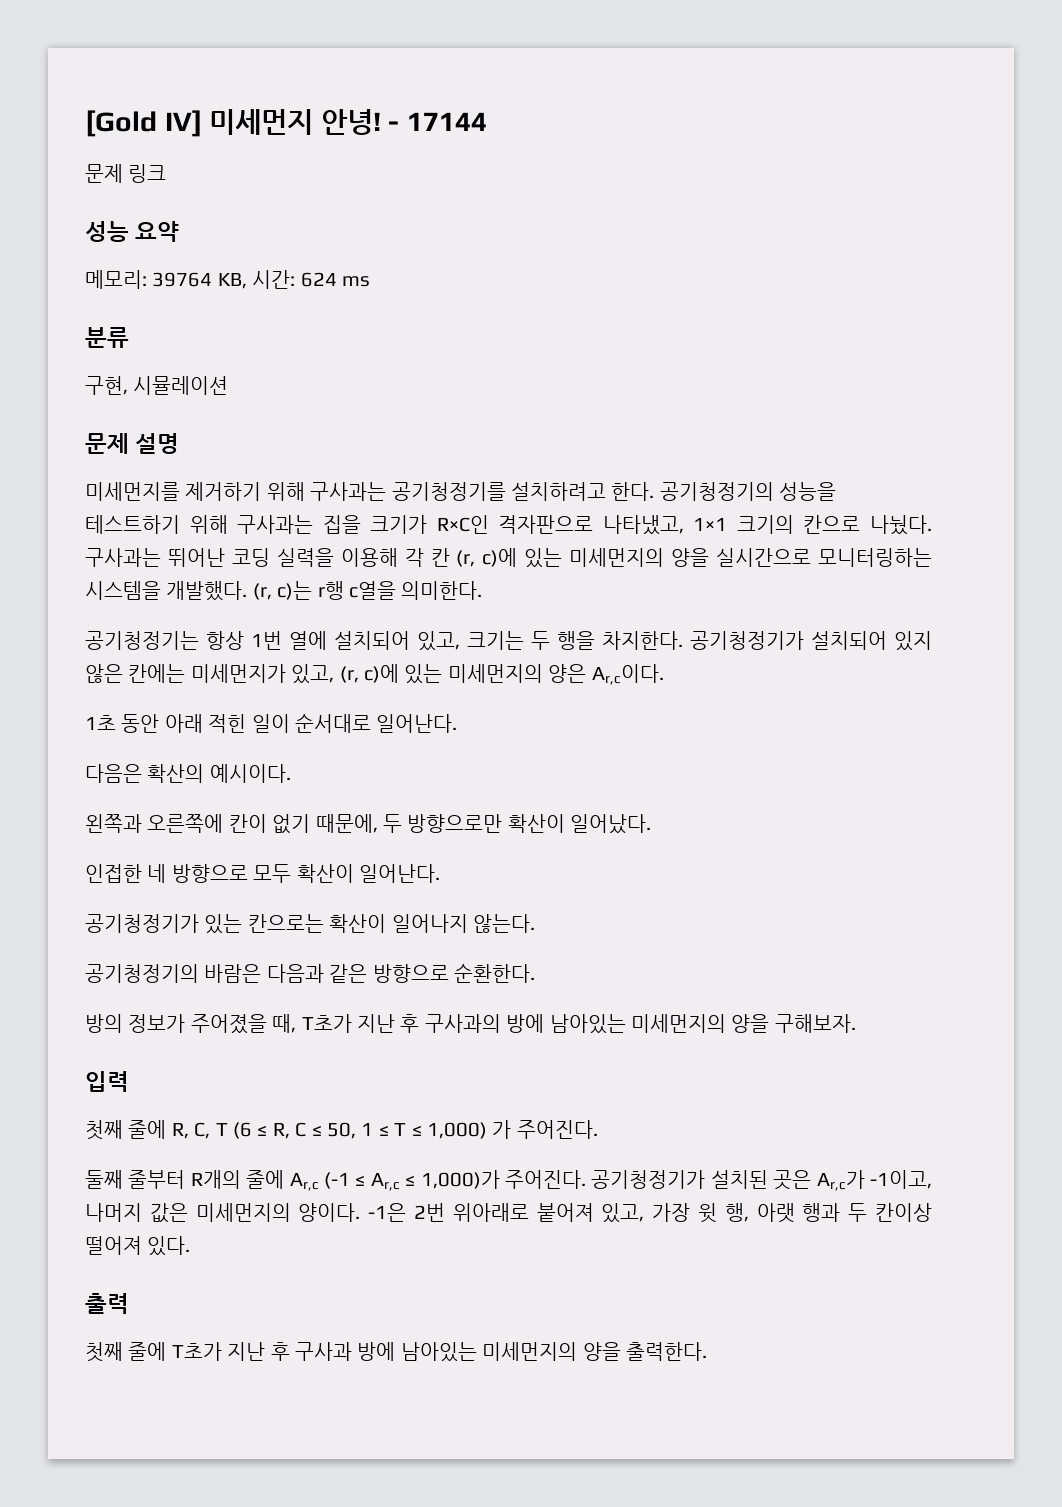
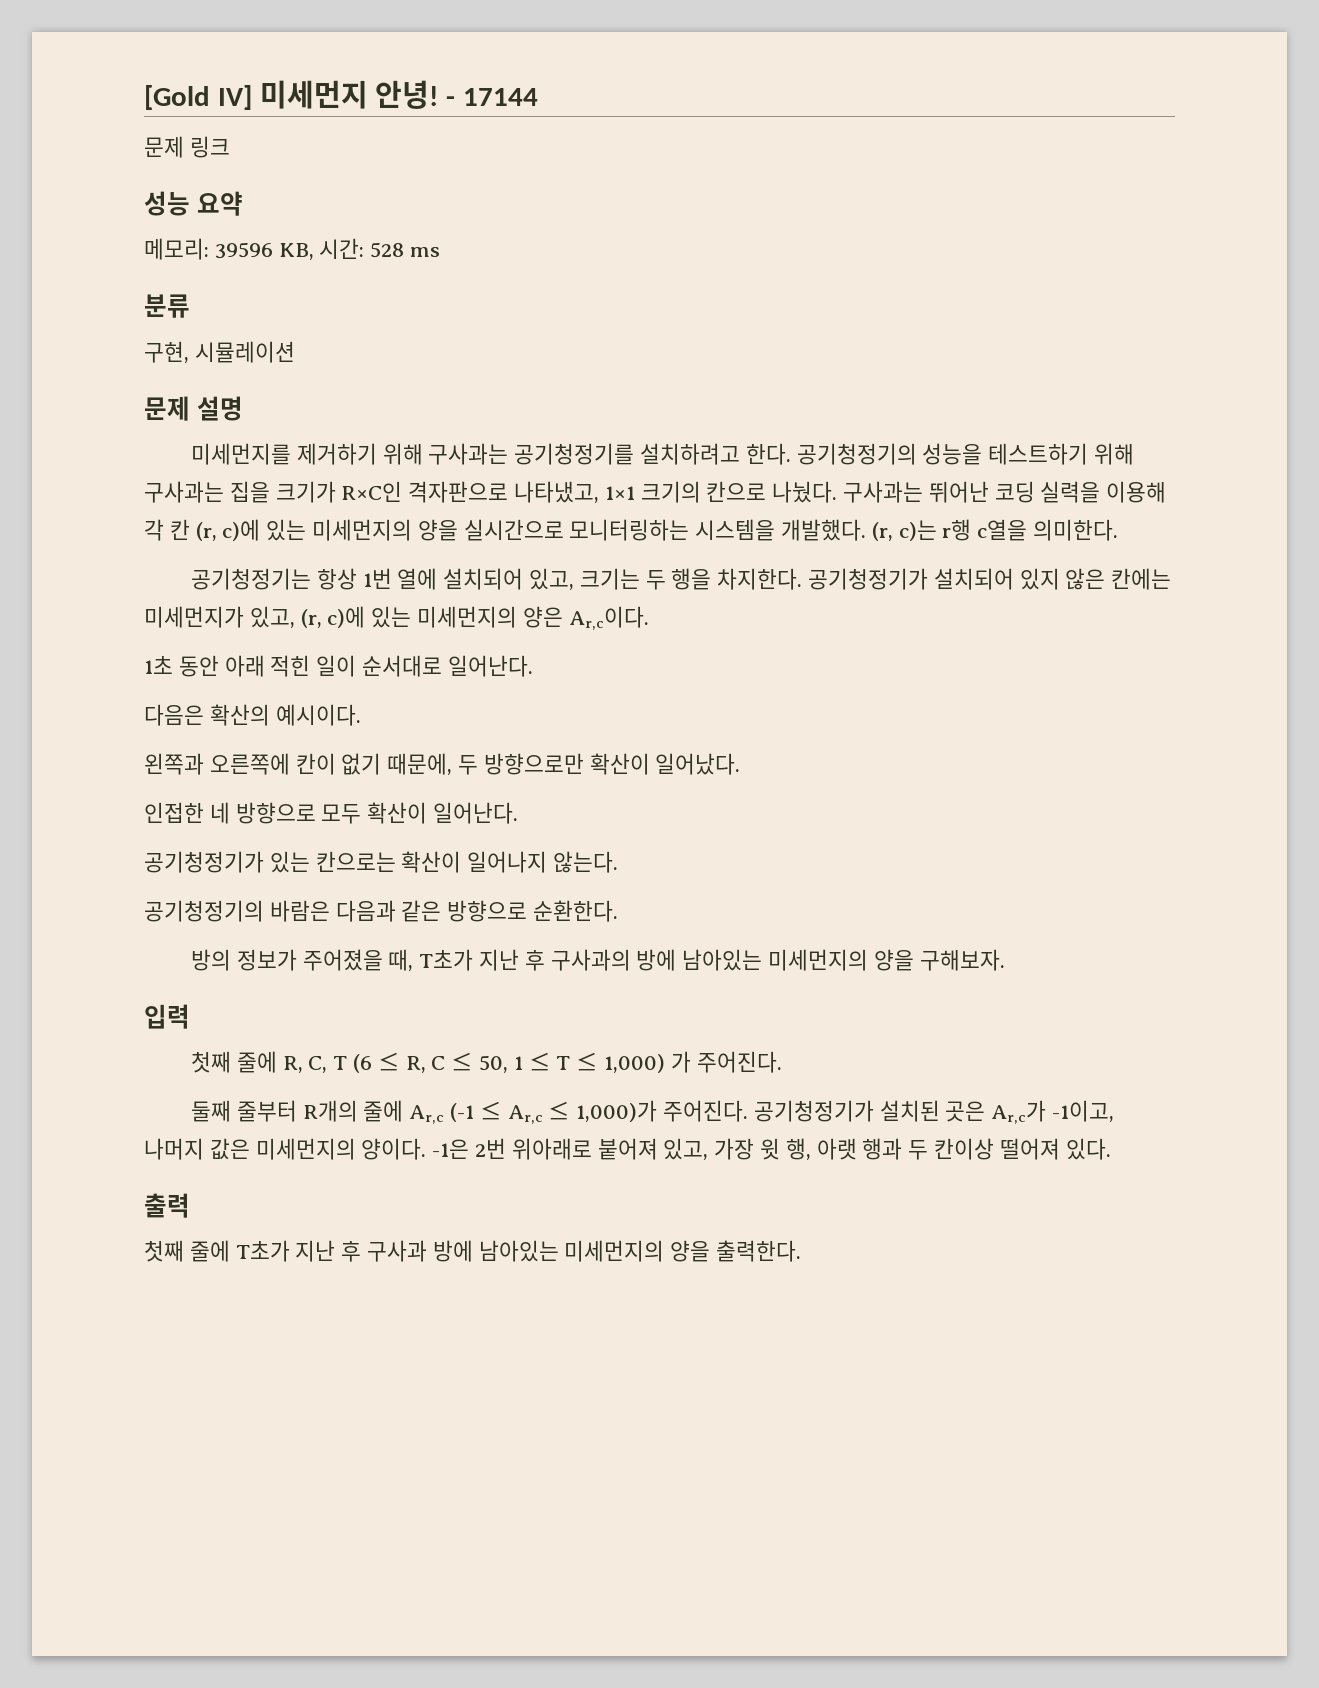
- 메모리: 39764 KB, 시간: 624 ms
+ 메모리: 39596 KB, 시간: 528 ms

